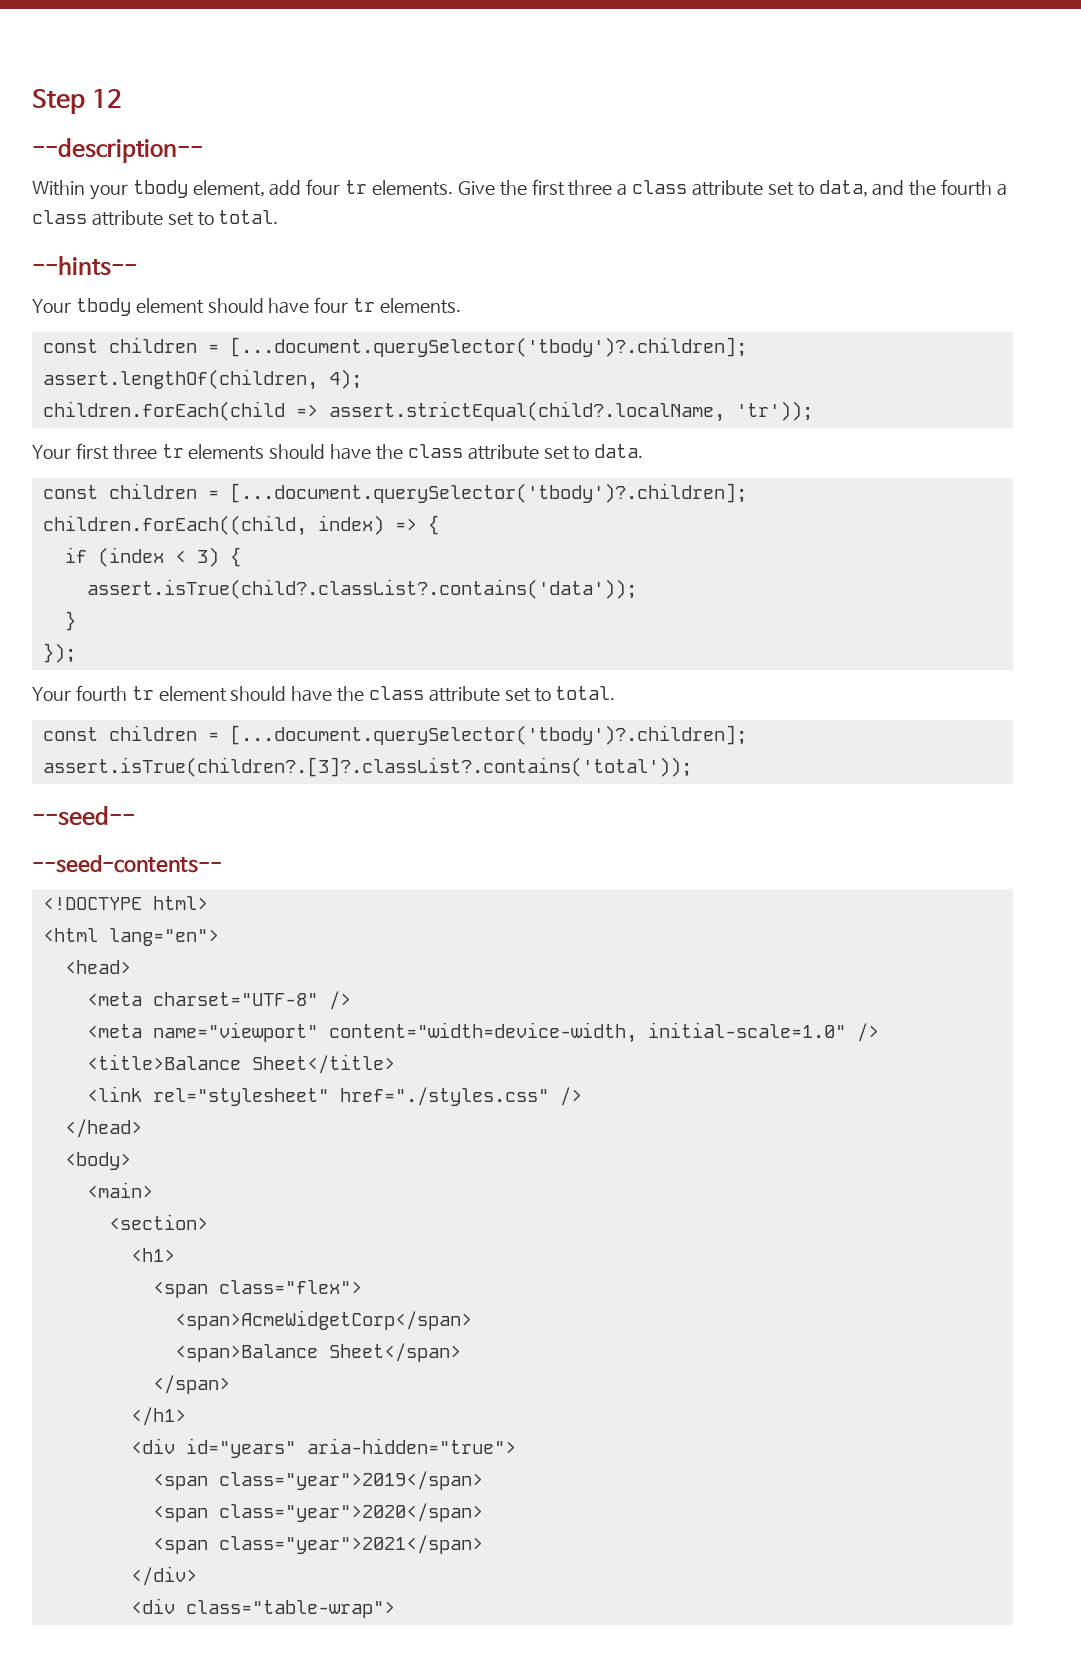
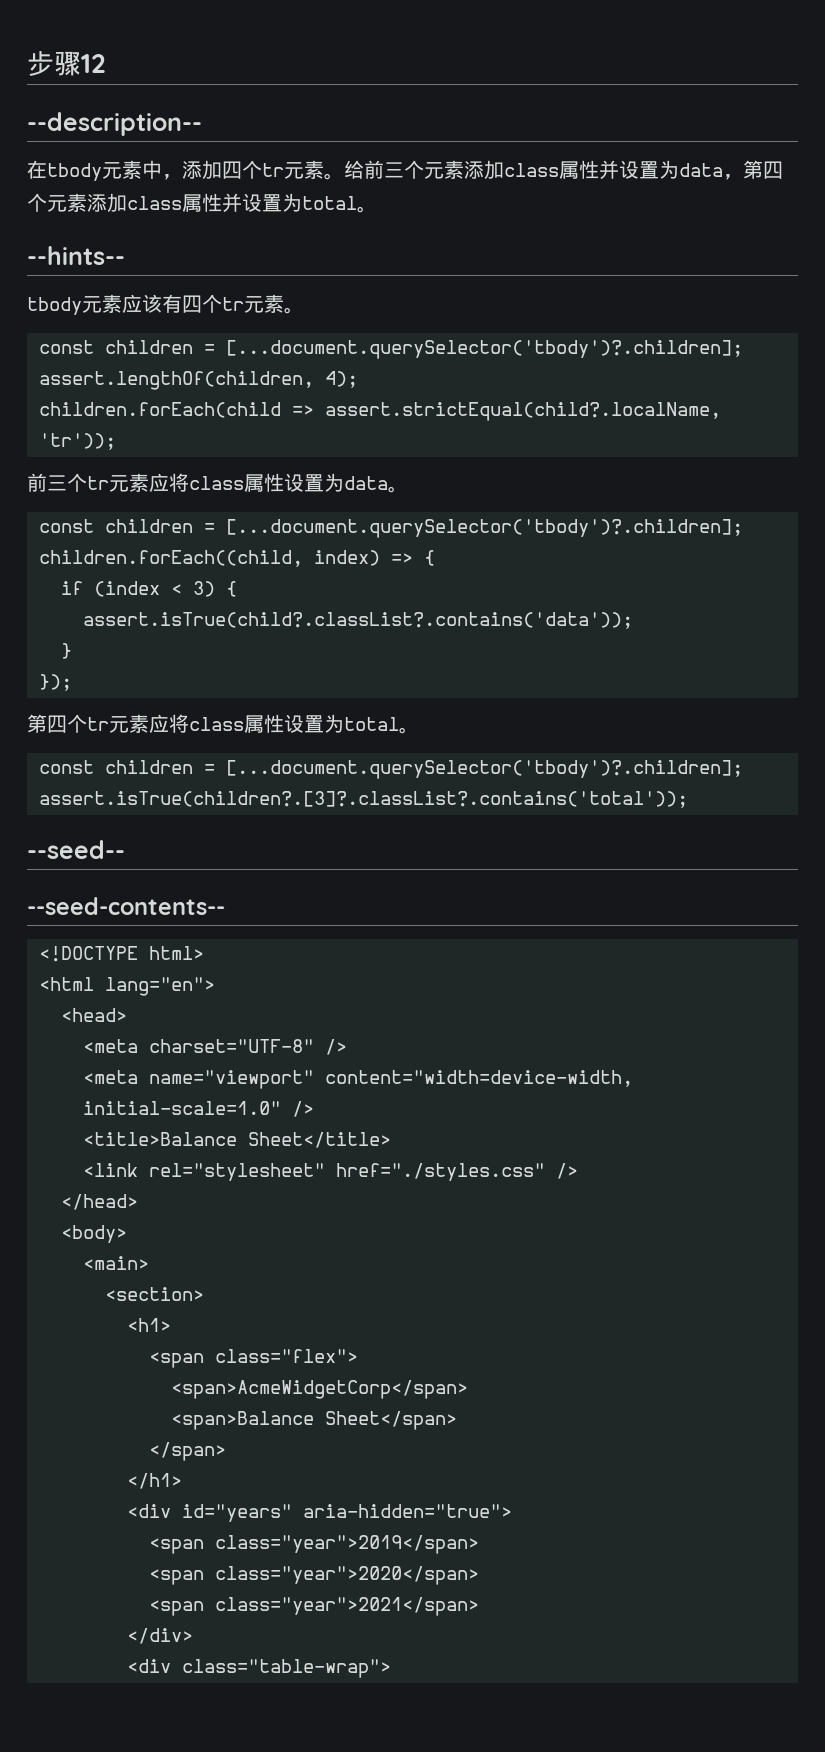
- Step 12
+ 步骤12
- Within your tbody element, add four tr elements. Give the first three a class attribute set to data, and the fourth a class attribute set to total.
+ 在tbody元素中，添加四个tr元素。给前三个元素添加class属性并设置为data，第四个元素添加class属性并设置为total。
  --hints--
- Your tbody element should have four tr elements.
+ tbody元素应该有四个tr元素。
- Your first three tr elements should have the class attribute set to data.
+ 前三个tr元素应将class属性设置为data。
- Your fourth tr element should have the class attribute set to total.
+ 第四个tr元素应将class属性设置为total。

